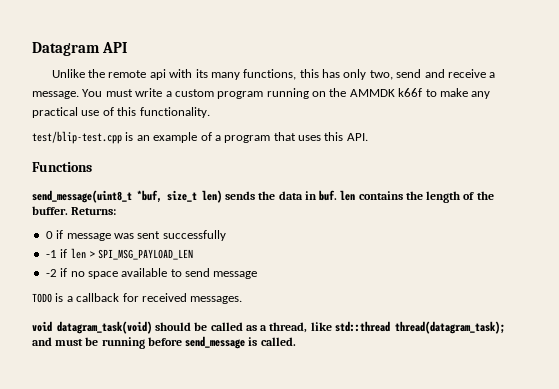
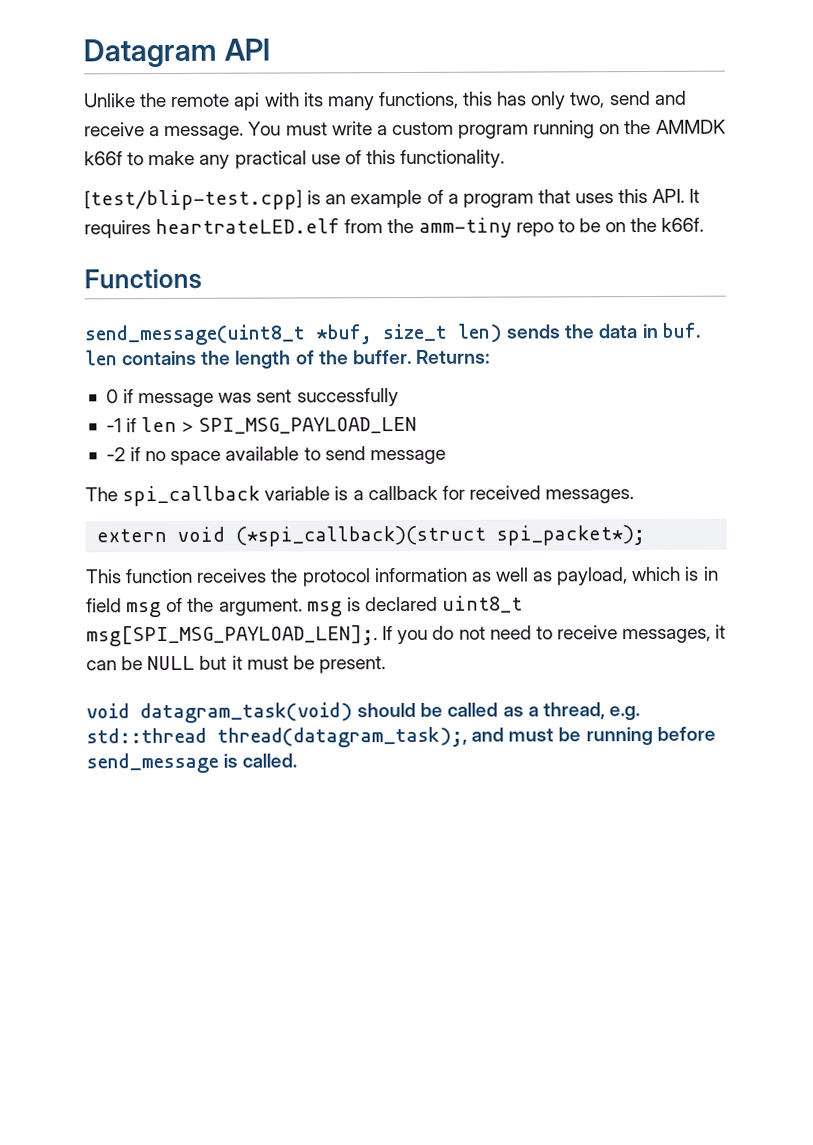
- test/blip-test.cpp is an example of a program that uses this API.
+ [test/blip-test.cpp] is an example of a program that uses this API. It requires heartrateLED.elf from the amm-tiny repo to be on the k66f.
- TODO is a callback for received messages.
+ The spi_callback variable is a callback for received messages.
+ extern void (*spi_callback)(struct spi_packet*);
+ This function receives the protocol information as well as payload, which is in field msg of the argument. msg is declared uint8_t msg[SPI_MSG_PAYLOAD_LEN];. If you do not need to receive messages, it can be NULL but it must be present.
- void datagram_task(void) should be called as a thread, like std::thread thread(datagram_task); and must be running before send_message is called.
+ void datagram_task(void) should be called as a thread, e.g. std::thread thread(datagram_task);, and must be running before send_message is called.

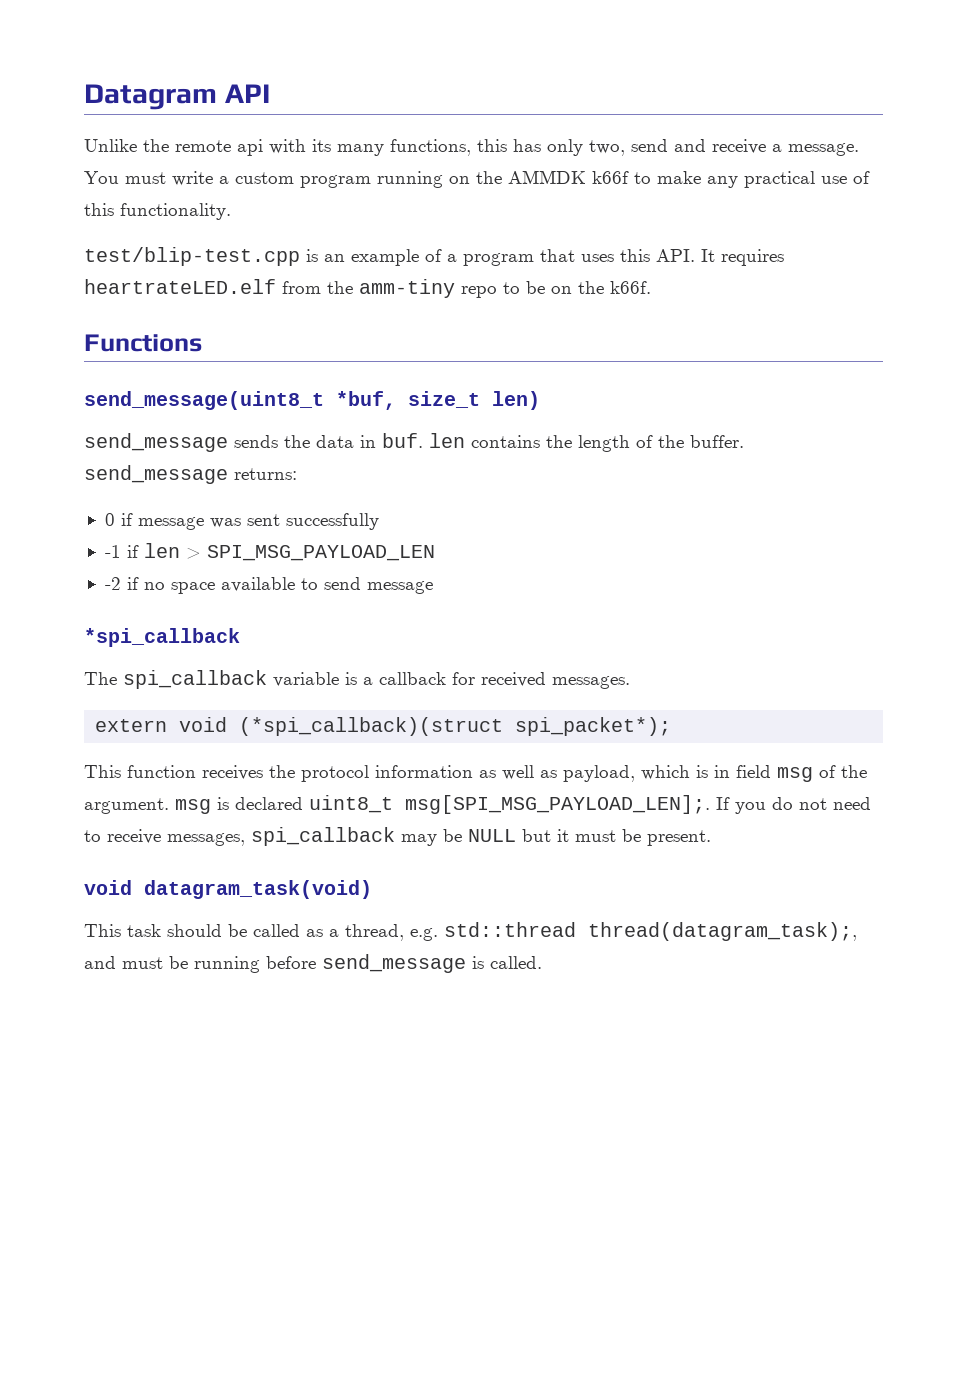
- [test/blip-test.cpp] is an example of a program that uses this API. It requires heartrateLED.elf from the amm-tiny repo to be on the k66f.
+ test/blip-test.cpp is an example of a program that uses this API. It requires heartrateLED.elf from the amm-tiny repo to be on the k66f.
- send_message(uint8_t *buf, size_t len) sends the data in buf. len contains the length of the buffer. Returns:
+ send_message(uint8_t *buf, size_t len)
+ send_message sends the data in buf. len contains the length of the buffer. send_message returns:
+ *spi_callback
- If you do not need to receive messages, it can be NULL but it must be present.
+ If you do not need to receive messages, spi_callback may be NULL but it must be present.
- void datagram_task(void) should be called as a thread, e.g. std::thread thread(datagram_task);, and must be running before send_message is called.
+ void datagram_task(void)
+ This task should be called as a thread, e.g. std::thread thread(datagram_task);, and must be running before send_message is called.

